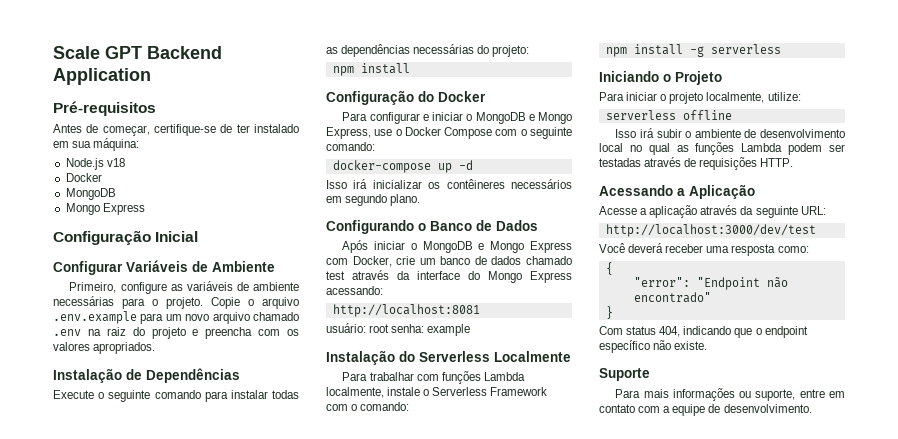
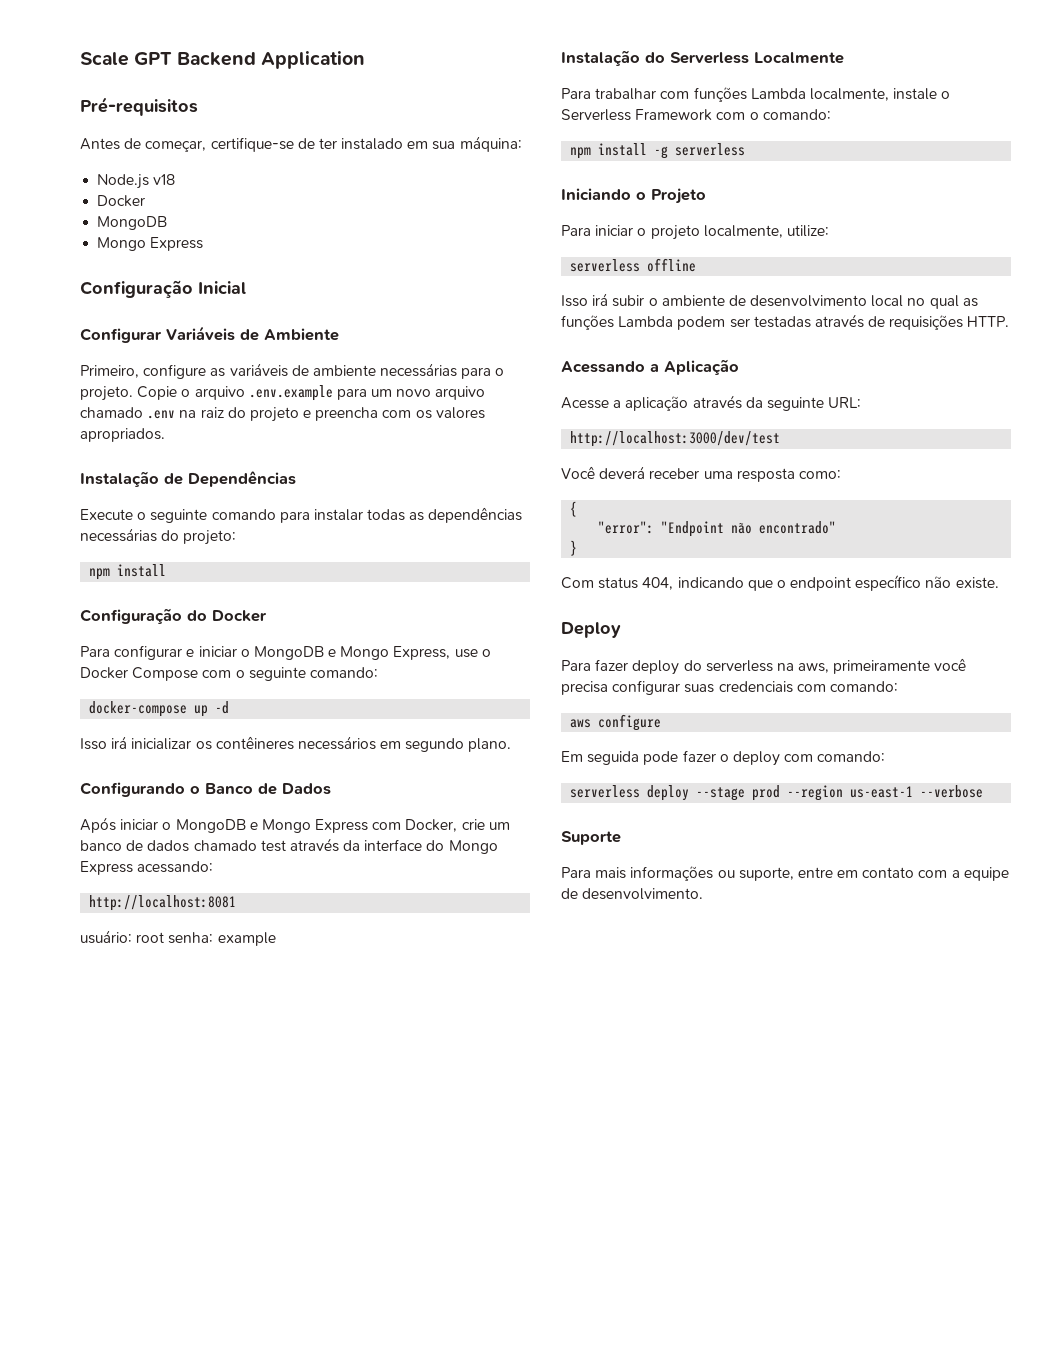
+ Deploy
+ Para fazer deploy do serverless na aws, primeiramente você precisa configurar suas credenciais com comando:
+ aws configure
+ Em seguida pode fazer o deploy com comando:
+ serverless deploy --stage prod --region us-east-1 --verbose

